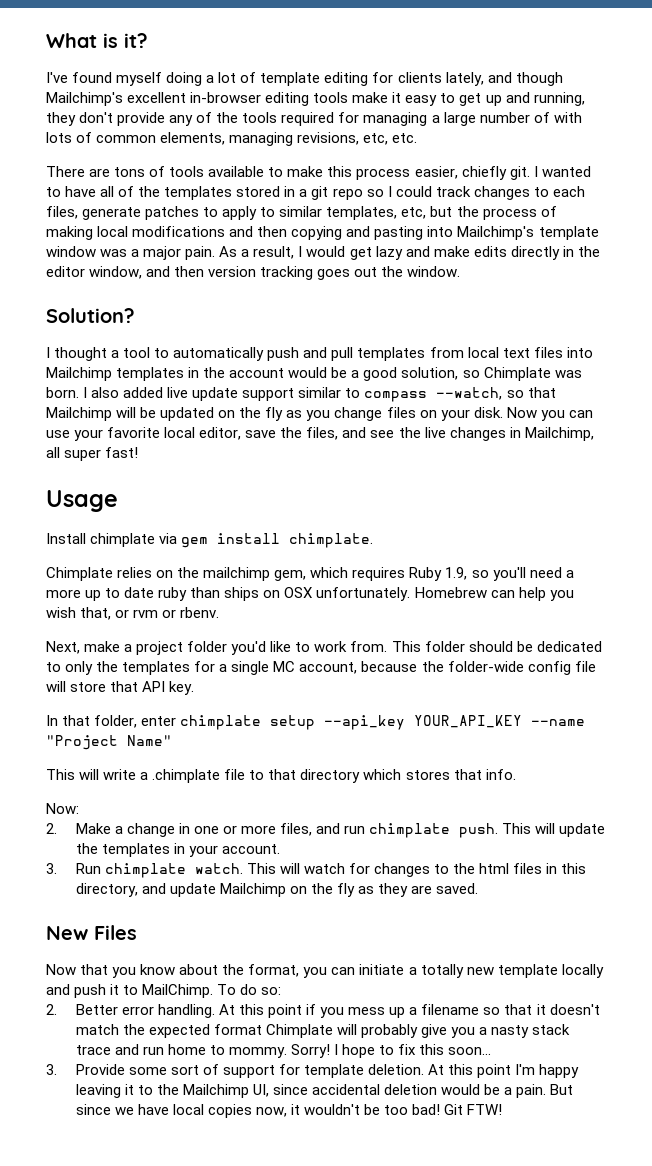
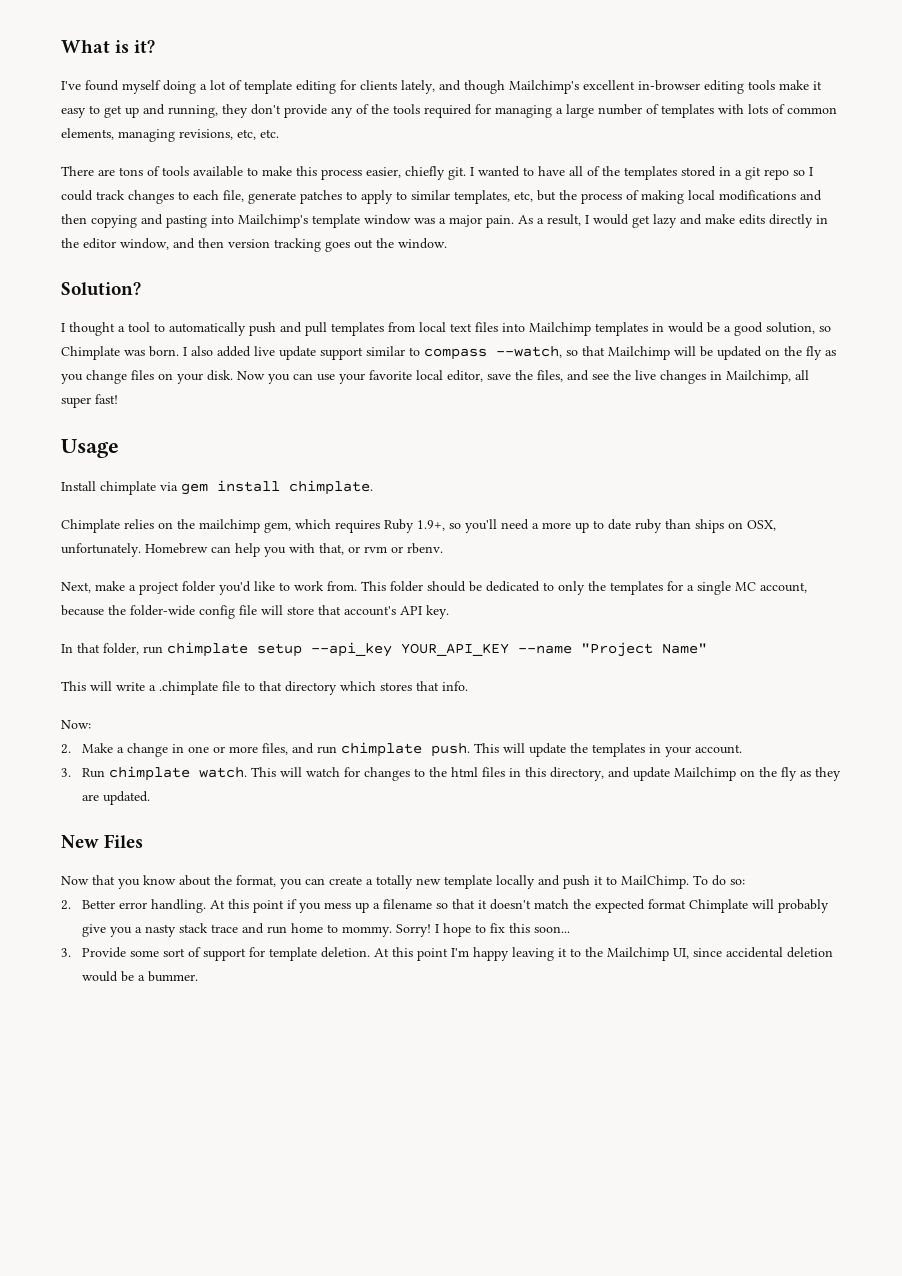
- I've found myself doing a lot of template editing for clients lately, and though Mailchimp's excellent in-browser editing tools make it easy to get up and running, they don't provide any of the tools required for managing a large number of with lots of common elements, managing revisions, etc, etc.
+ I've found myself doing a lot of template editing for clients lately, and though Mailchimp's excellent in-browser editing tools make it easy to get up and running, they don't provide any of the tools required for managing a large number of templates with lots of common elements, managing revisions, etc, etc.
- I wanted to have all of the templates stored in a git repo so I could track changes to each files, generate patches to apply to similar templates, etc, but the process of making local modifications and then copying and pasting into Mailchimp's template window was a major pain.
+ I wanted to have all of the templates stored in a git repo so I could track changes to each file, generate patches to apply to similar templates, etc, but the process of making local modifications and then copying and pasting into Mailchimp's template window was a major pain.
- I thought a tool to automatically push and pull templates from local text files into Mailchimp templates in the account would be a good solution, so Chimplate was born.
+ I thought a tool to automatically push and pull templates from local text files into Mailchimp templates in would be a good solution, so Chimplate was born.
- Chimplate relies on the mailchimp gem, which requires Ruby 1.9, so you'll need a more up to date ruby than ships on OSX unfortunately.
+ Chimplate relies on the mailchimp gem, which requires Ruby 1.9+, so you'll need a more up to date ruby than ships on OSX, unfortunately.
- Homebrew can help you wish that, or rvm or rbenv.
+ Homebrew can help you with that, or rvm or rbenv.
- This folder should be dedicated to only the templates for a single MC account, because the folder-wide config file will store that API key.
+ This folder should be dedicated to only the templates for a single MC account, because the folder-wide config file will store that account's API key.
- In that folder, enter chimplate setup --api_key YOUR_API_KEY --name "Project Name"
+ In that folder, run chimplate setup --api_key YOUR_API_KEY --name "Project Name"
- This will watch for changes to the html files in this directory, and update Mailchimp on the fly as they are saved.
+ This will watch for changes to the html files in this directory, and update Mailchimp on the fly as they are updated.
- Now that you know about the format, you can initiate a totally new template locally and push it to MailChimp.
+ Now that you know about the format, you can create a totally new template locally and push it to MailChimp.
- At this point I'm happy leaving it to the Mailchimp UI, since accidental deletion would be a pain. But since we have local copies now, it wouldn't be too bad! Git FTW!
+ At this point I'm happy leaving it to the Mailchimp UI, since accidental deletion would be a bummer.

